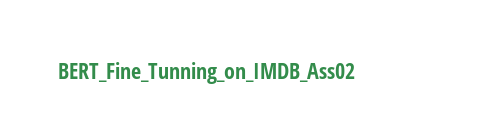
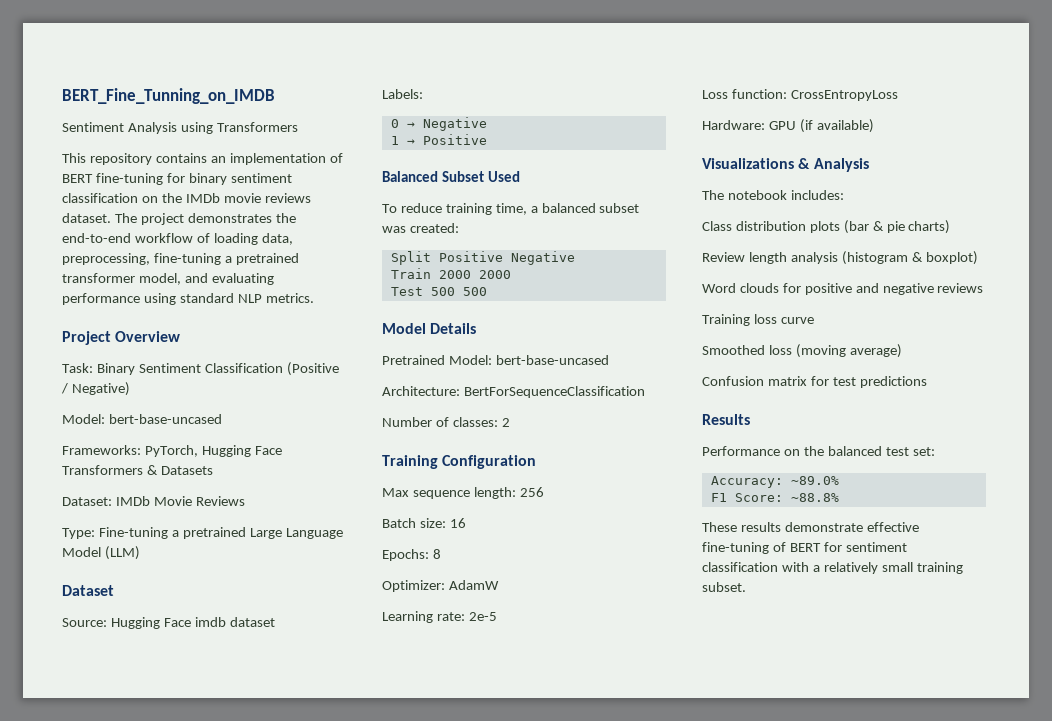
- BERT_Fine_Tunning_on_IMDB_Ass02
+ BERT_Fine_Tunning_on_IMDB
+ Sentiment Analysis using Transformers
+ This repository contains an implementation of BERT fine-tuning for binary sentiment classification on the IMDb movie reviews dataset. The project demonstrates the end-to-end workflow of loading data, preprocessing, fine-tuning a pretrained transformer model, and evaluating performance using standard NLP metrics.
+ Project Overview
+ Task: Binary Sentiment Classification (Positive / Negative)
+ Model: bert-base-uncased
+ Frameworks: PyTorch, Hugging Face Transformers & Datasets
+ Dataset: IMDb Movie Reviews
+ Type: Fine-tuning a pretrained Large Language Model (LLM)
+ Dataset
+ Source: Hugging Face imdb dataset
+ Labels:
+ 0 → Negative
+ 1 → Positive
+ Balanced Subset Used
+ To reduce training time, a balanced subset was created:
+ Split Positive Negative
+ Train 2000 2000
+ Test 500 500
+ Model Details
+ Pretrained Model: bert-base-uncased
+ Architecture: BertForSequenceClassification
+ Number of classes: 2
+ Training Configuration
+ Max sequence length: 256
+ Batch size: 16
+ Epochs: 8
+ Optimizer: AdamW
+ Learning rate: 2e-5
+ Loss function: CrossEntropyLoss
+ Hardware: GPU (if available)
+ Visualizations & Analysis
+ The notebook includes:
+ Class distribution plots (bar & pie charts)
+ Review length analysis (histogram & boxplot)
+ Word clouds for positive and negative reviews
+ Training loss curve
+ Smoothed loss (moving average)
+ Confusion matrix for test predictions
+ Results
+ Performance on the balanced test set:
+ Accuracy: ~89.0%
+ F1 Score: ~88.8%
+ These results demonstrate effective fine-tuning of BERT for sentiment classification with a relatively small training subset.

